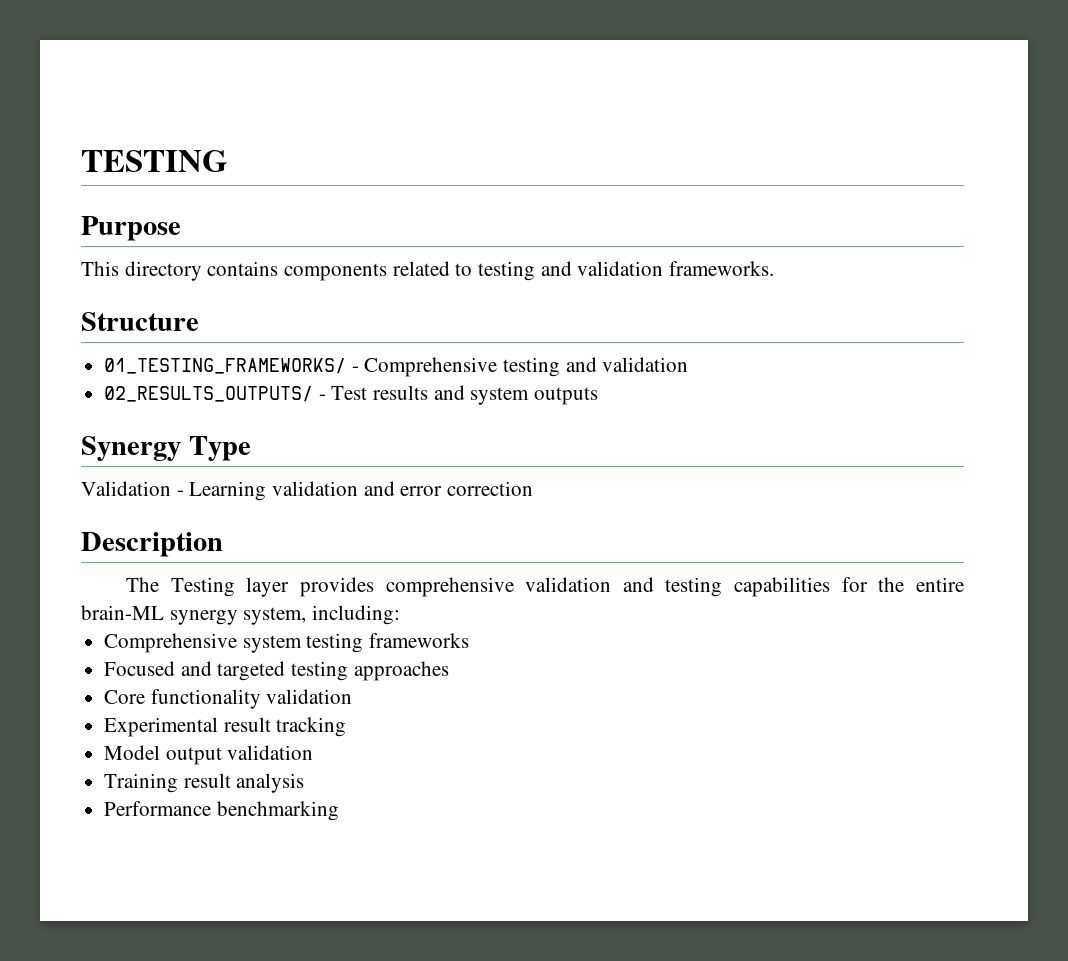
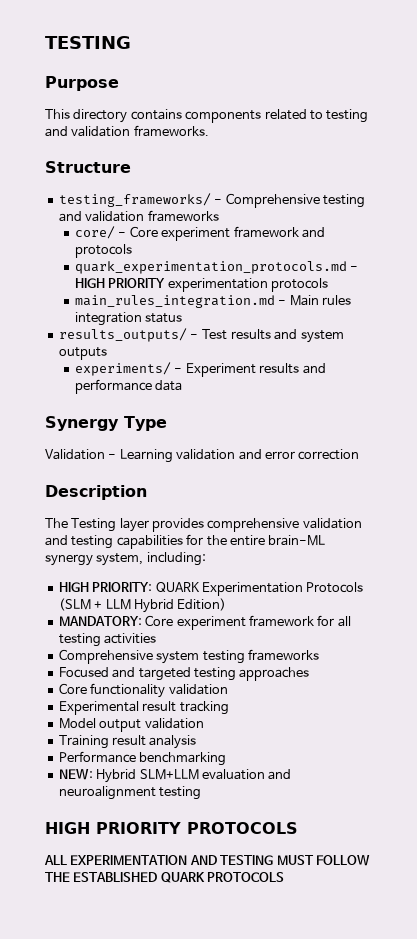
- 01_TESTING_FRAMEWORKS/ - Comprehensive testing and validation
- 02_RESULTS_OUTPUTS/ - Test results and system outputs
+ testing_frameworks/ - Comprehensive testing and validation frameworks
+ core/ - Core experiment framework and protocols
+ quark_experimentation_protocols.md - HIGH PRIORITY experimentation protocols
+ main_rules_integration.md - Main rules integration status
+ results_outputs/ - Test results and system outputs
+ experiments/ - Experiment results and performance data
+ HIGH PRIORITY: QUARK Experimentation Protocols (SLM + LLM Hybrid Edition)
+ MANDATORY: Core experiment framework for all testing activities
+ NEW: Hybrid SLM+LLM evaluation and neuroalignment testing
+ HIGH PRIORITY PROTOCOLS
+ ALL EXPERIMENTATION AND TESTING MUST FOLLOW THE ESTABLISHED QUARK PROTOCOLS

